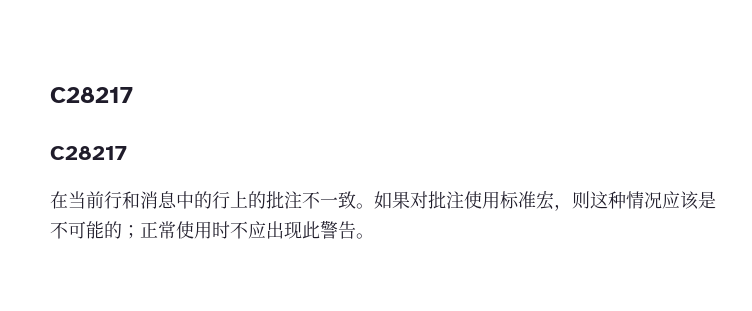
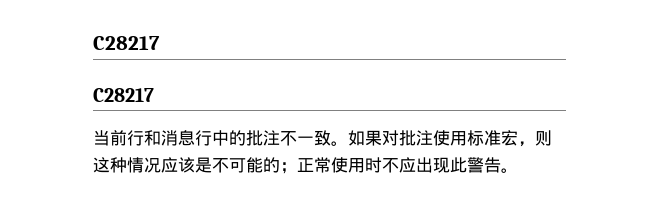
- 在当前行和消息中的行上的批注不一致。
+ 当前行和消息行中的批注不一致。

